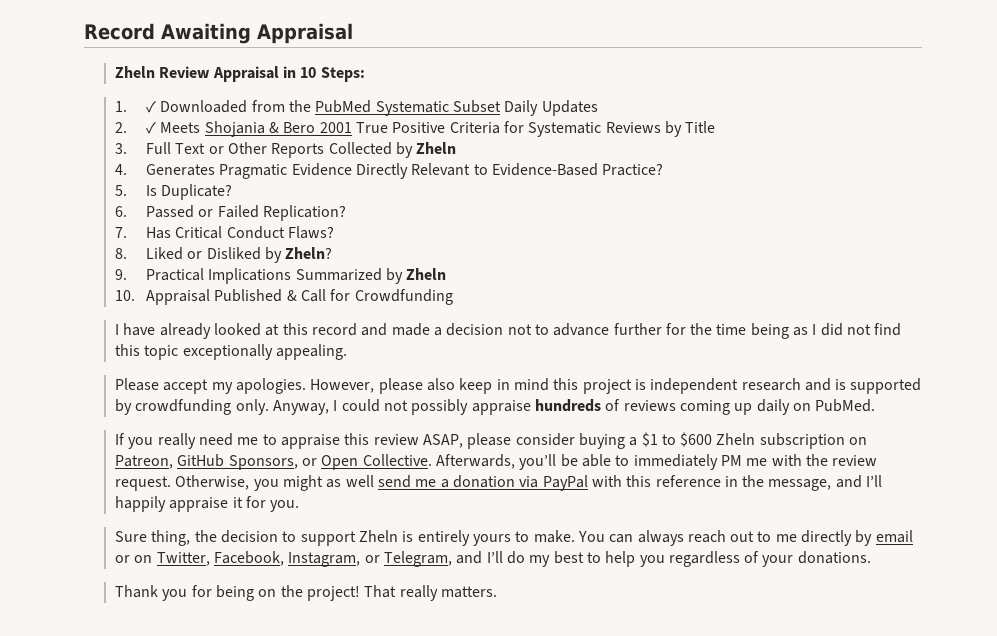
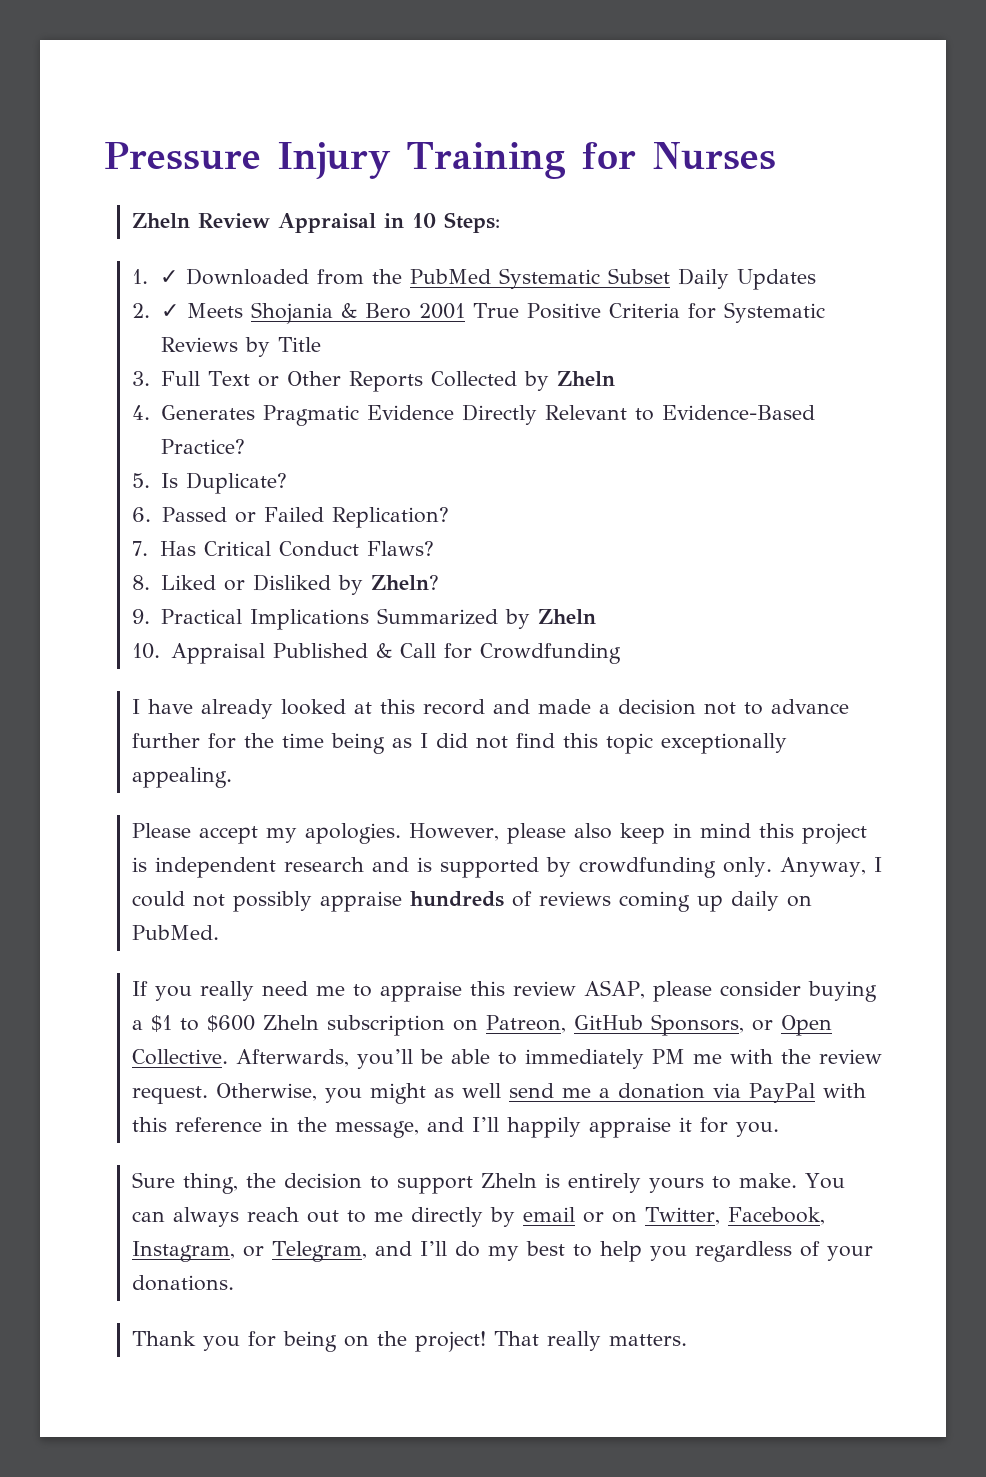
- Record Awaiting Appraisal
+ Pressure Injury Training for Nurses

